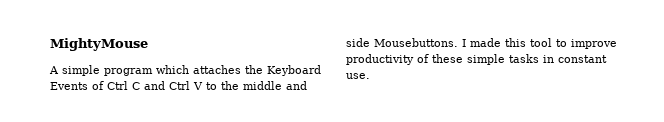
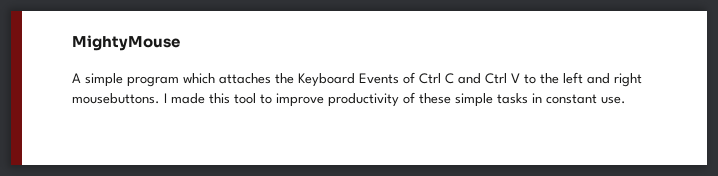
- A simple program which attaches the Keyboard Events of Ctrl C and Ctrl V to the middle and side Mousebuttons.
+ A simple program which attaches the Keyboard Events of Ctrl C and Ctrl V to the left and right mousebuttons.

